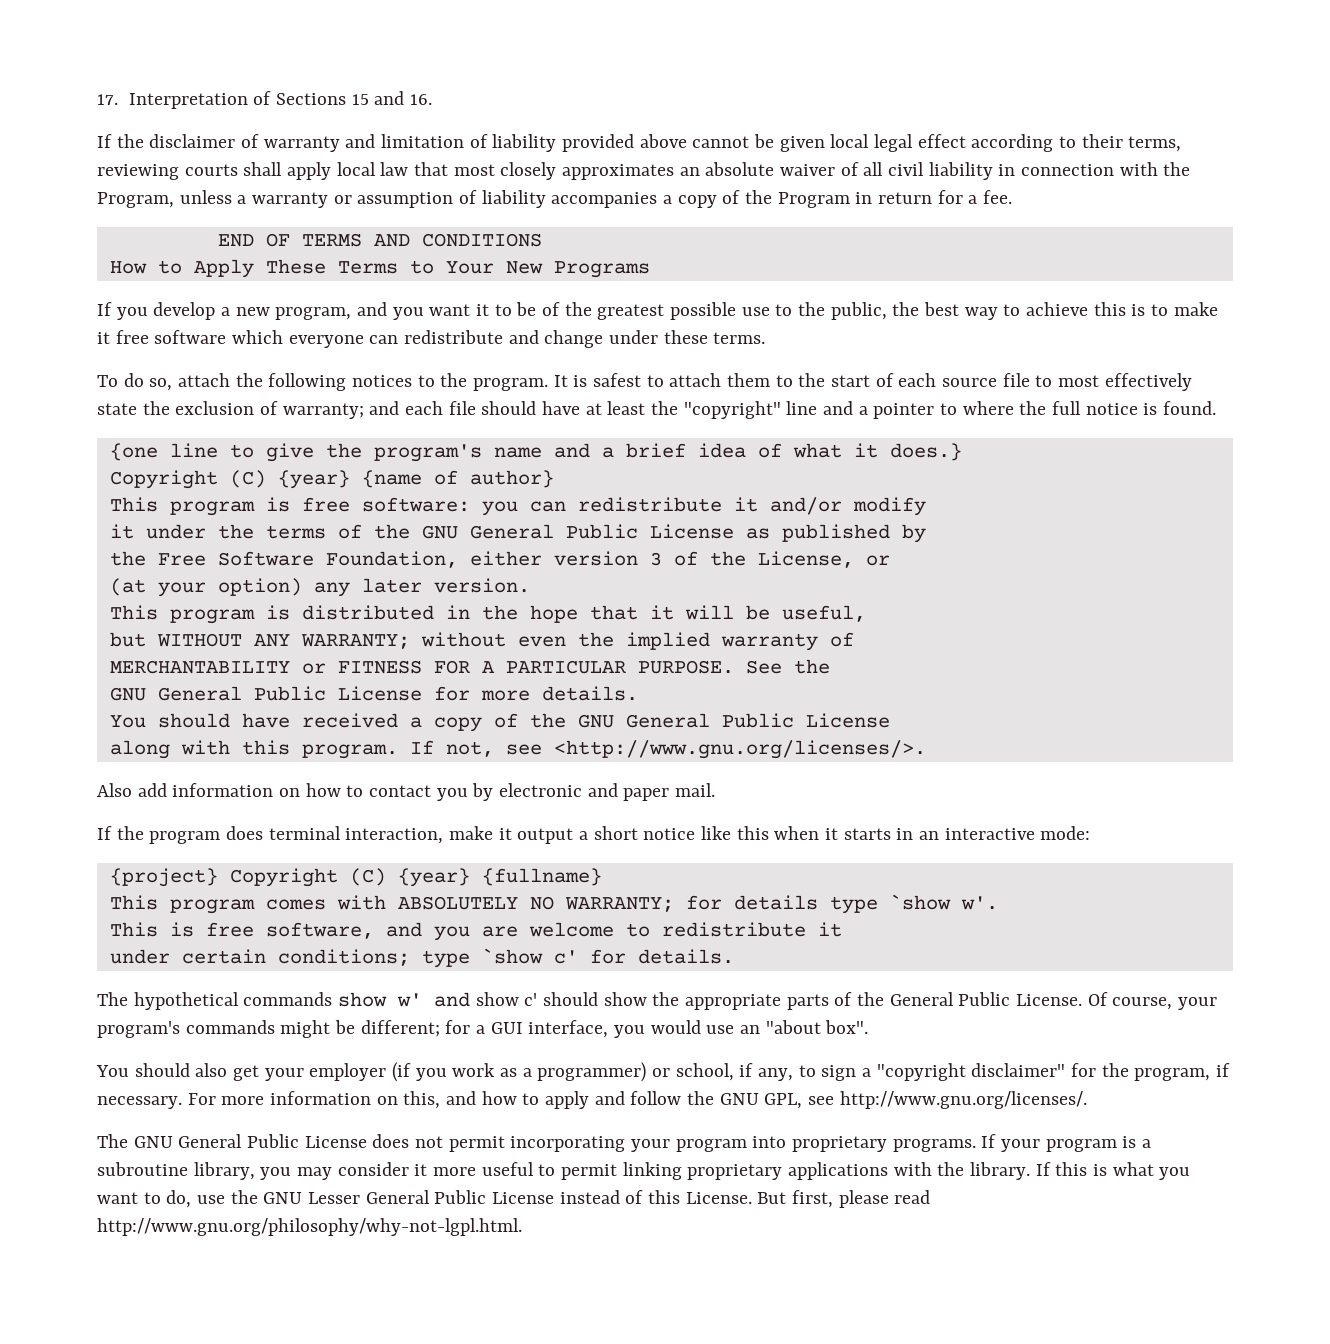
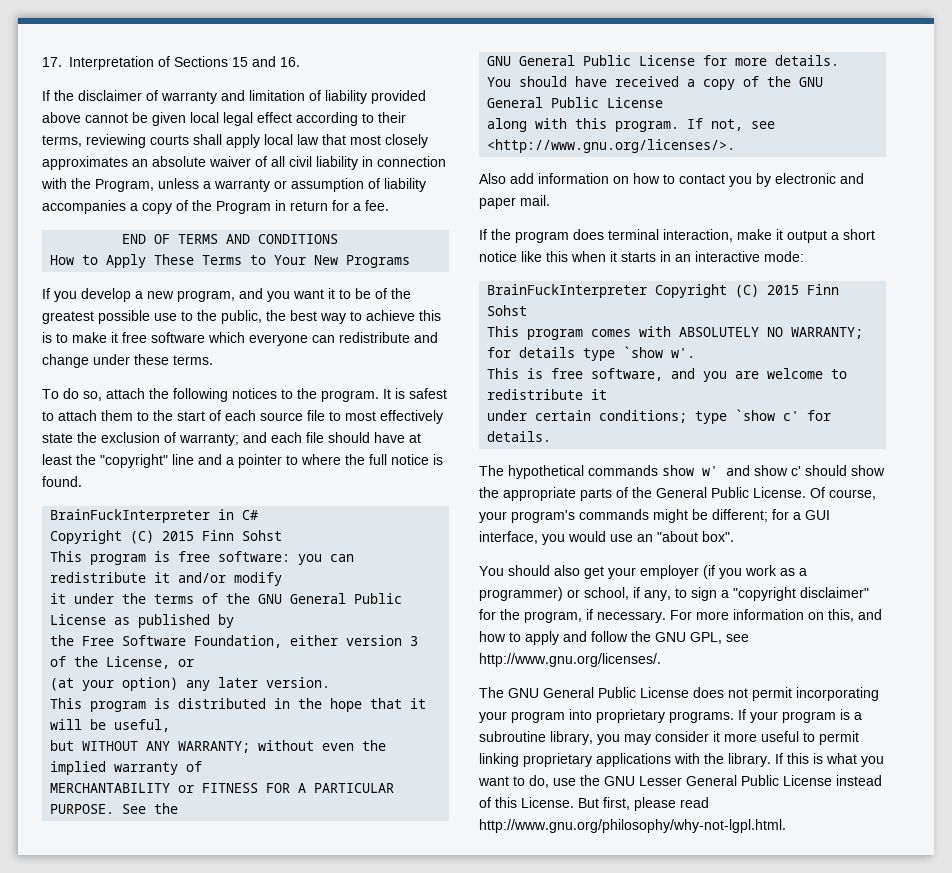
- {one line to give the program's name and a brief idea of what it does.}
- Copyright (C) {year} {name of author}
+ BrainFuckInterpreter in C#
+ Copyright (C) 2015 Finn Sohst
- {project} Copyright (C) {year} {fullname}
+ BrainFuckInterpreter Copyright (C) 2015 Finn Sohst

